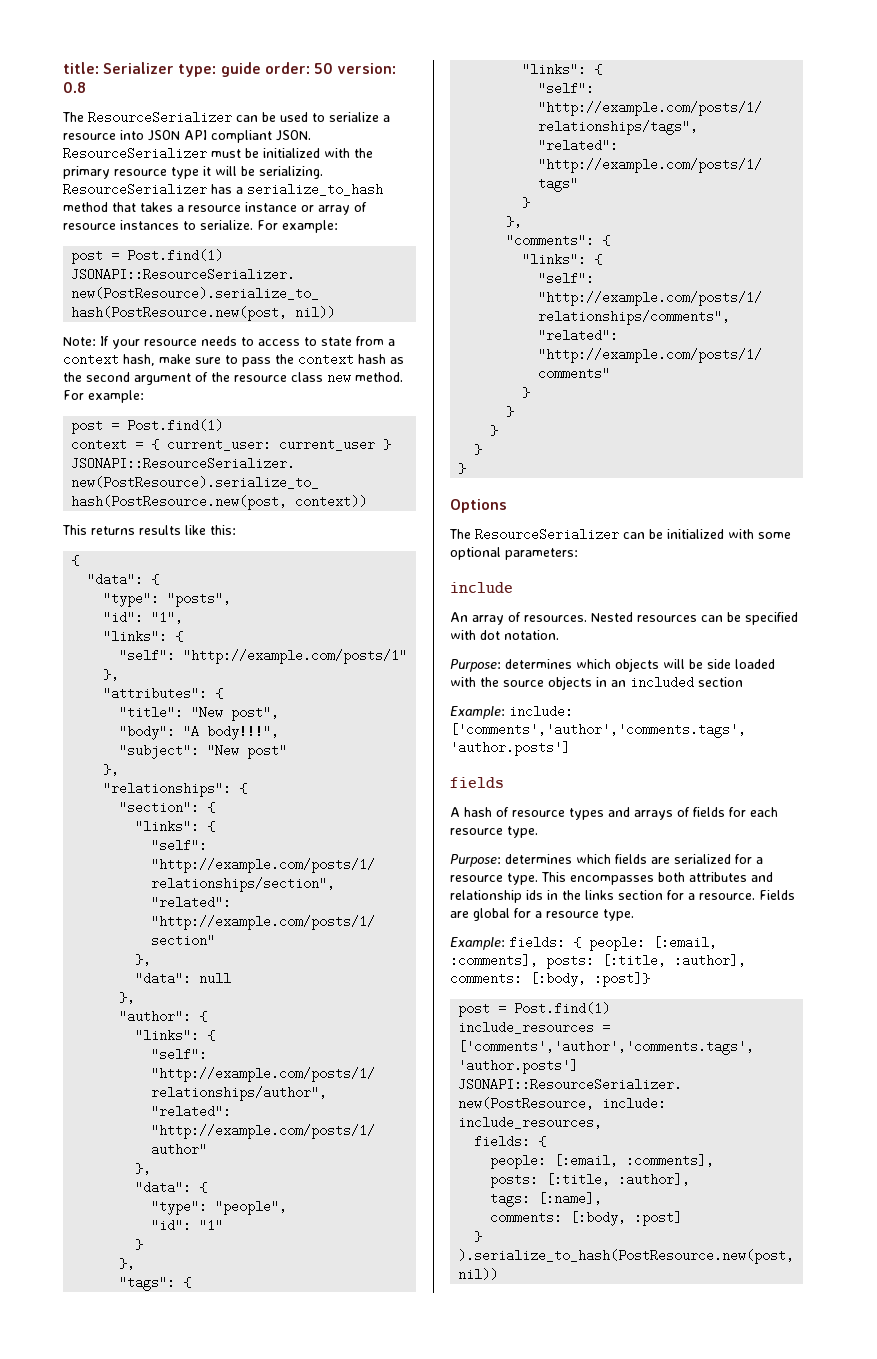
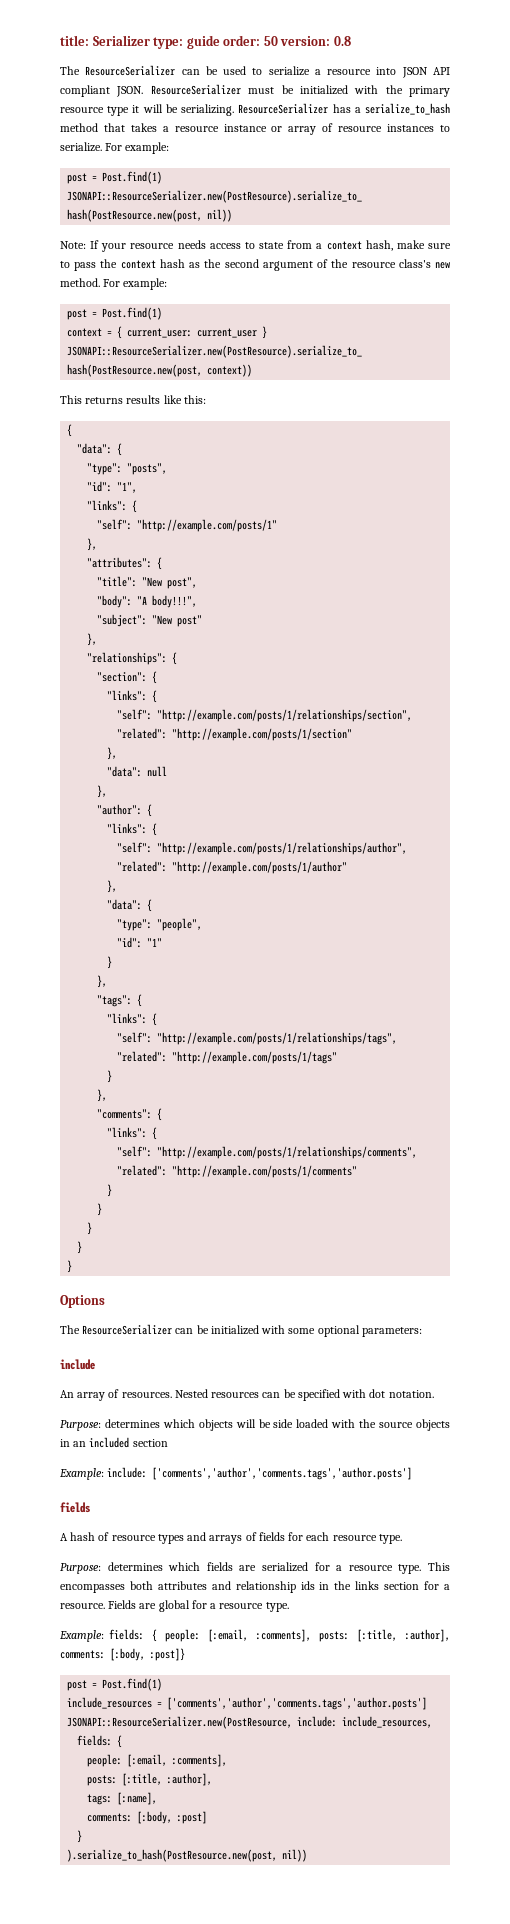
- Note: If your resource needs to access to state from a context hash, make sure to pass the context hash as the second argument of the resource class new method.
+ Note: If your resource needs access to state from a context hash, make sure to pass the context hash as the second argument of the resource class's new method.

